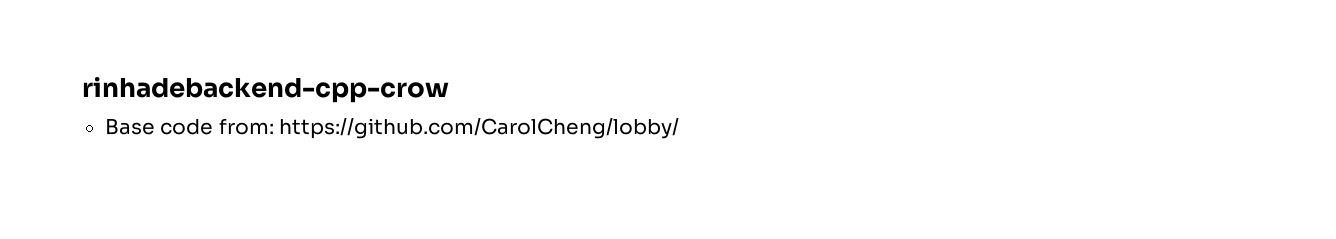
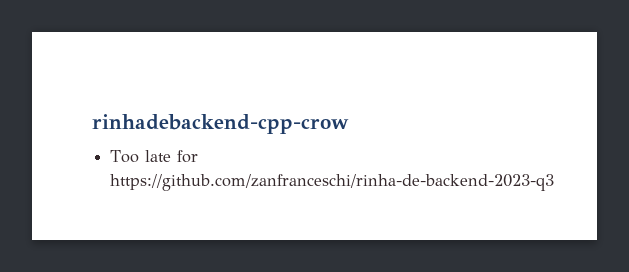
- Base code from: https://github.com/CarolCheng/lobby/
+ Too late for https://github.com/zanfranceschi/rinha-de-backend-2023-q3

